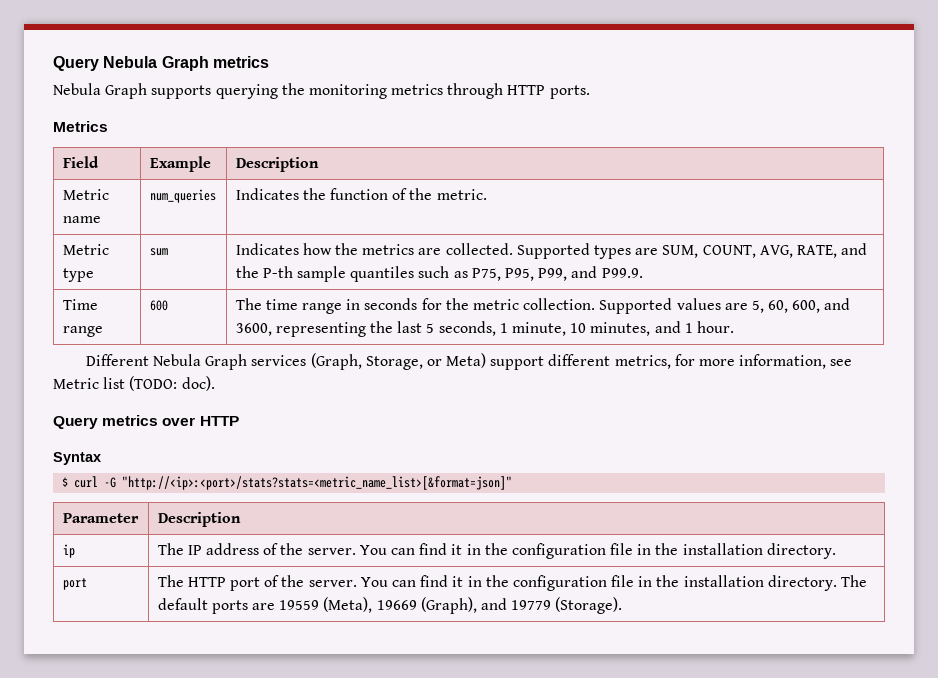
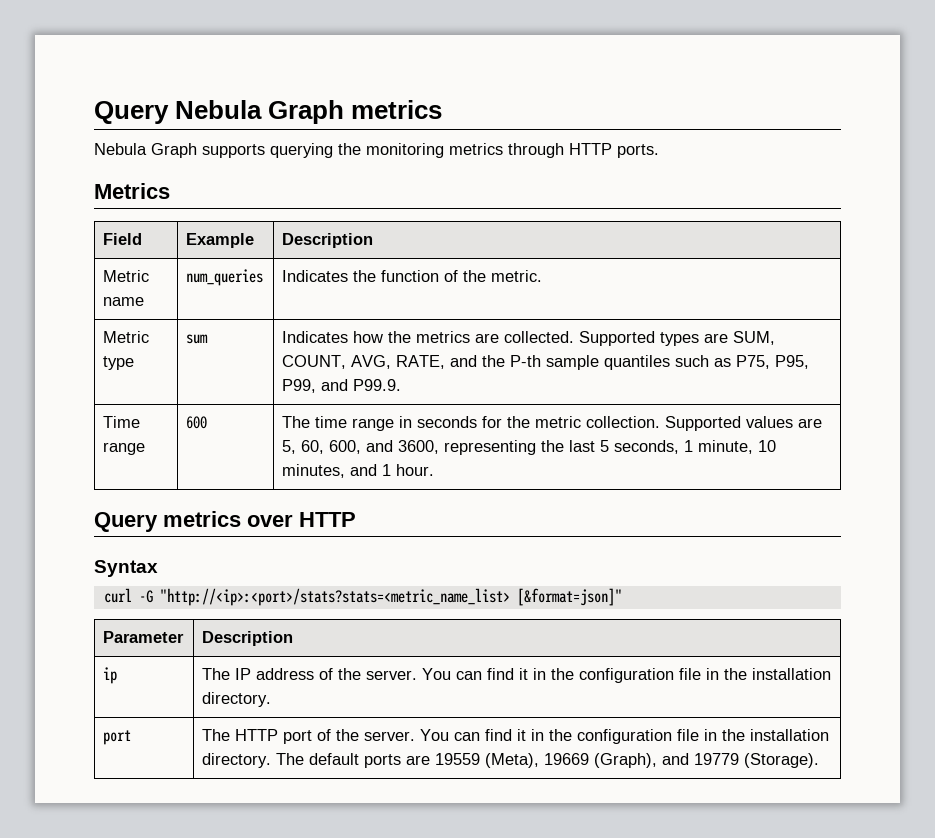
- Different Nebula Graph services (Graph, Storage, or Meta) support different metrics, for more information, see Metric list (TODO: doc).
- $ curl -G "http://<ip>:<port>/stats?stats=<metric_name_list>[&format=json]"
+ curl -G "http://<ip>:<port>/stats?stats=<metric_name_list> [&format=json]"

